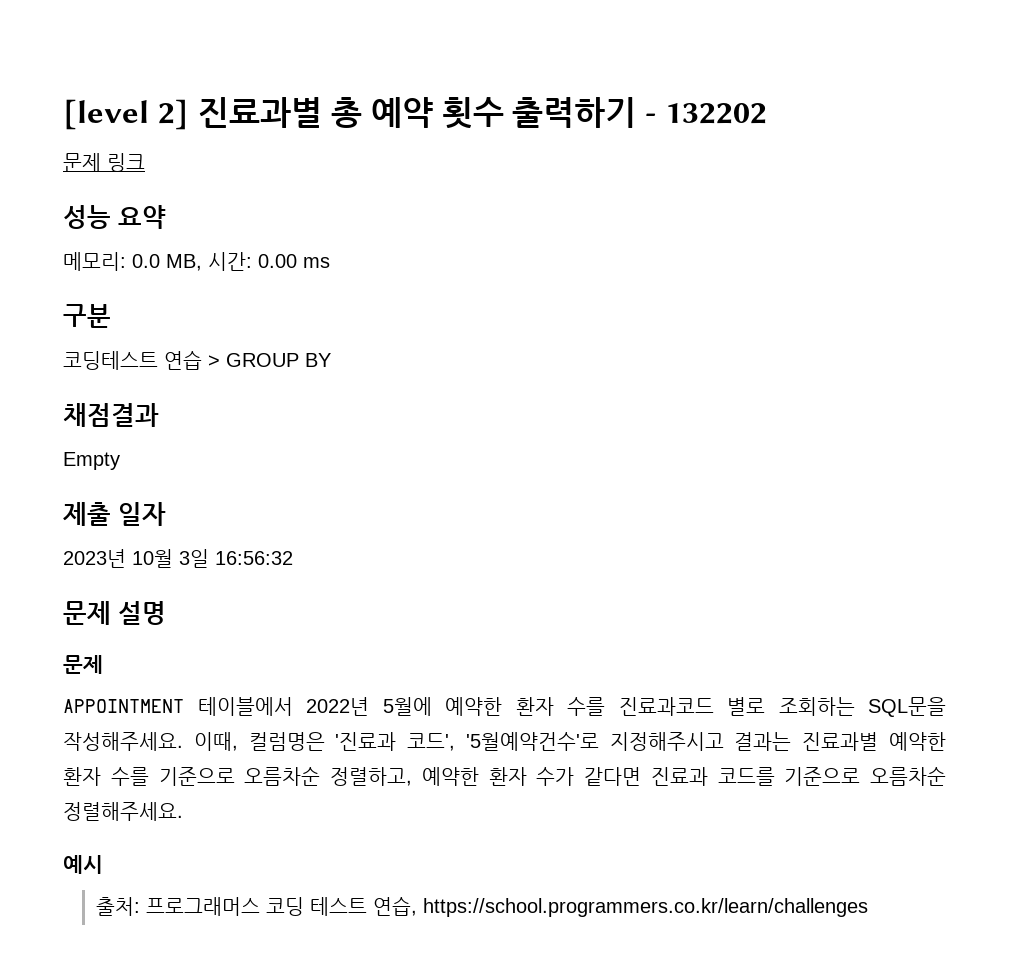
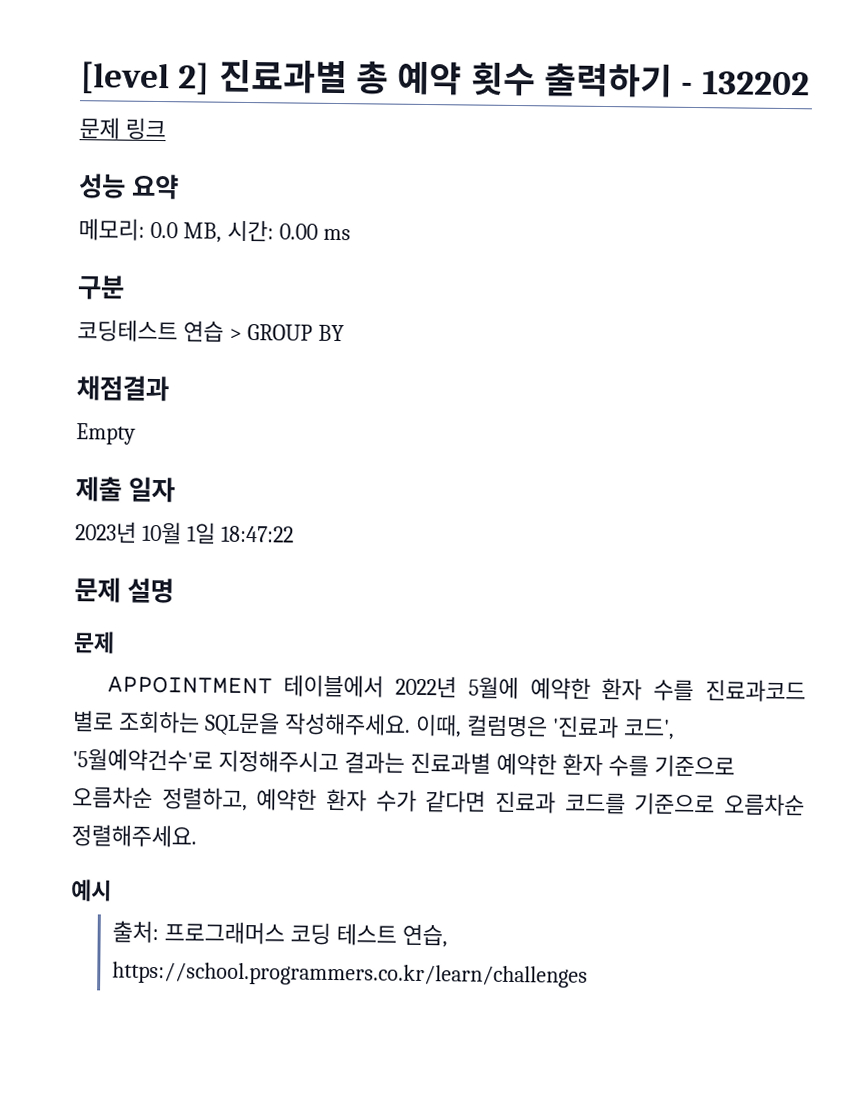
- 2023년 10월 3일 16:56:32
+ 2023년 10월 1일 18:47:22

